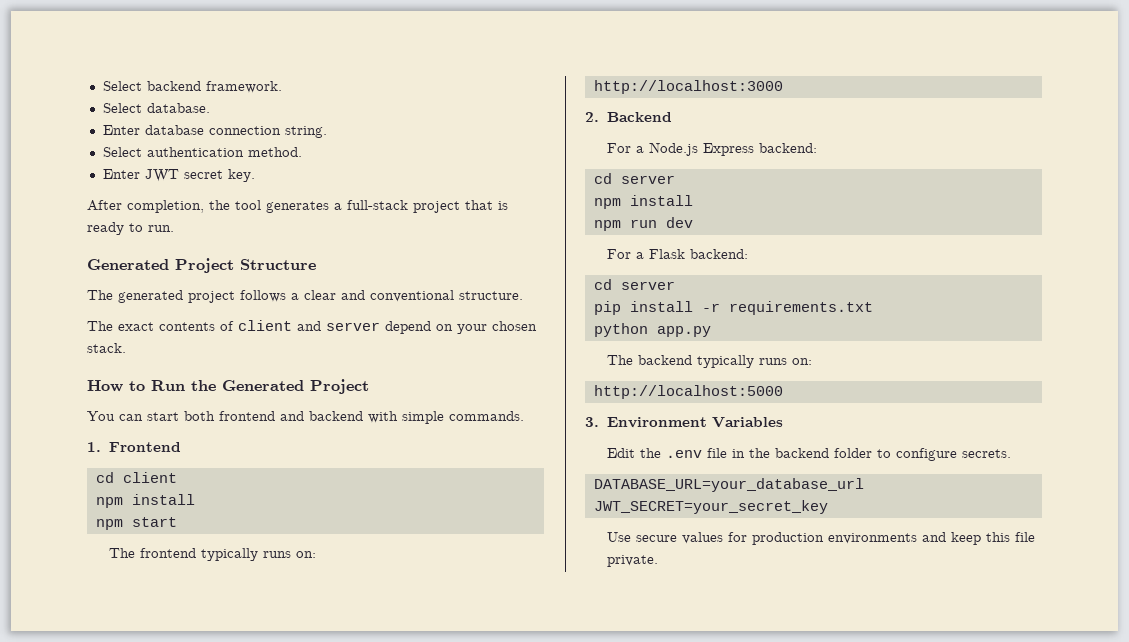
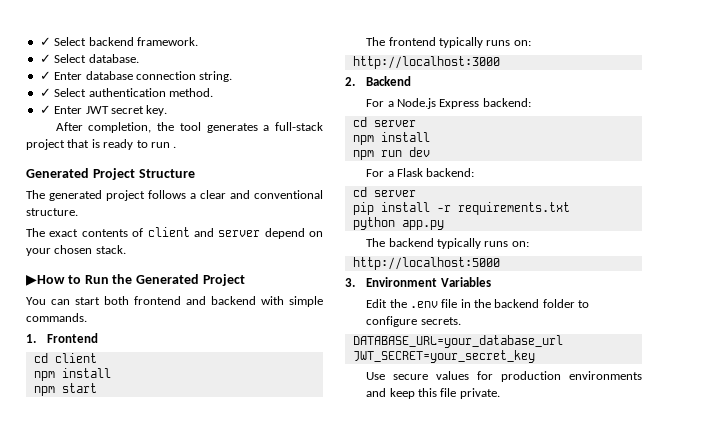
- Select backend framework.
+ ✓ Select backend framework.
- Select database.
+ ✓ Select database.
- Enter database connection string.
+ ✓ Enter database connection string.
- Select authentication method.
+ ✓ Select authentication method.
- Enter JWT secret key.
+ ✓ Enter JWT secret key.
- After completion, the tool generates a full-stack project that is ready to run.
+ After completion, the tool generates a full-stack project that is ready to run .
- How to Run the Generated Project
+ ▶How to Run the Generated Project

